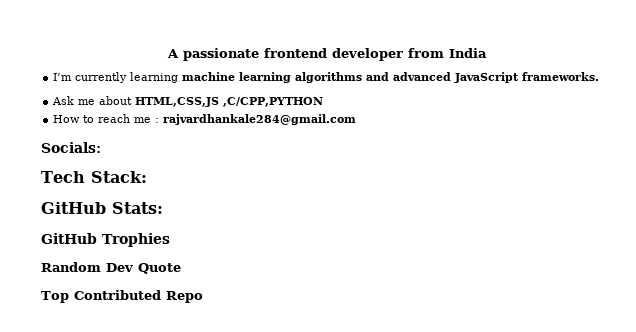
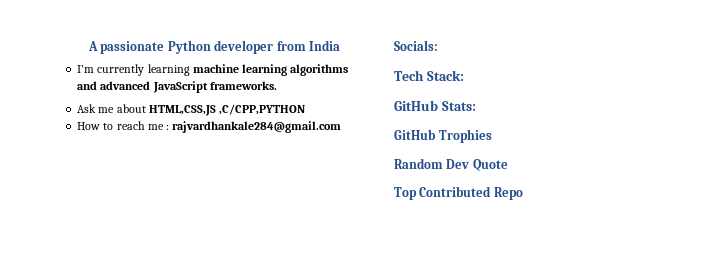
- A passionate frontend developer from India
+ A passionate Python developer from India

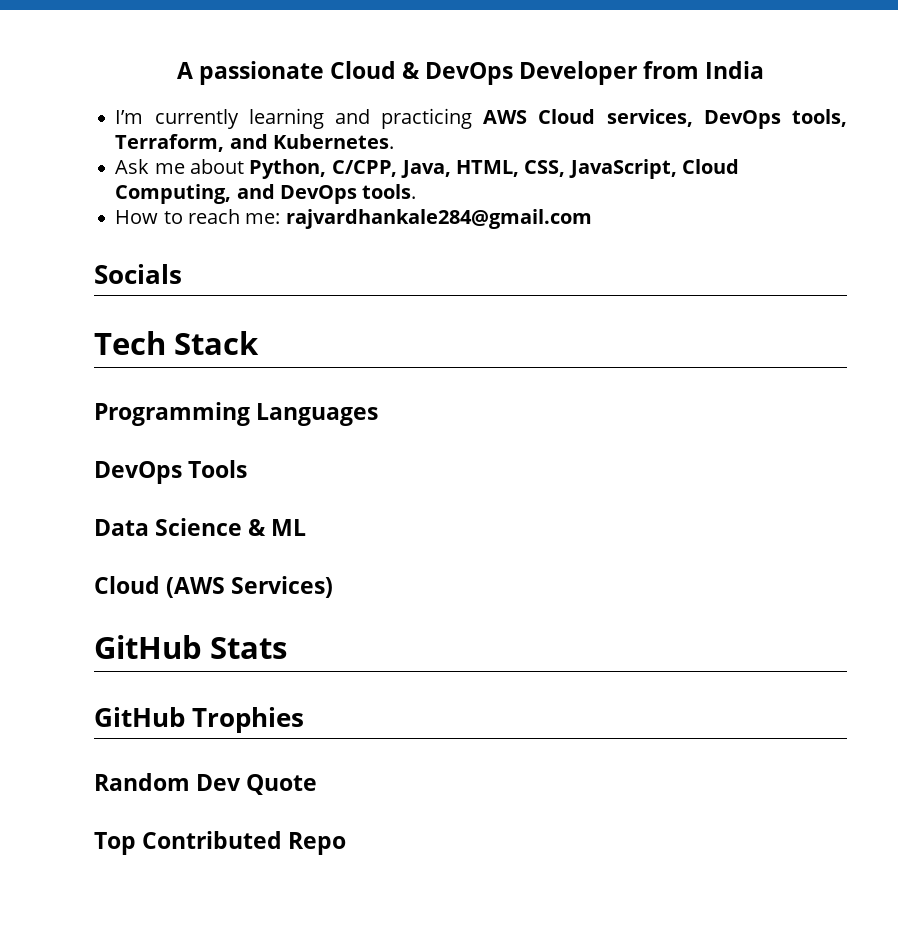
- A passionate Python developer from India
+ A passionate Cloud & DevOps Developer from India
- I’m currently learning machine learning algorithms and advanced JavaScript frameworks.
- Ask me about HTML,CSS,JS ,C/CPP,PYTHON
+ I’m currently learning and practicing AWS Cloud services, DevOps tools, Terraform, and Kubernetes.
+ Ask me about Python, C/CPP, Java, HTML, CSS, JavaScript, Cloud Computing, and DevOps tools.
- How to reach me : rajvardhankale284@gmail.com
+ How to reach me: rajvardhankale284@gmail.com
- Socials:
+ Socials
- Tech Stack:
- GitHub Stats:
+ Tech Stack
+ Programming Languages
+ DevOps Tools
+ Data Science & ML
+ Cloud (AWS Services)
+ GitHub Stats

